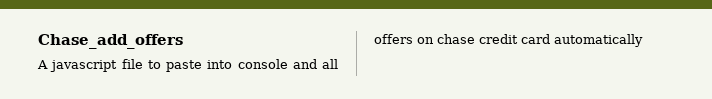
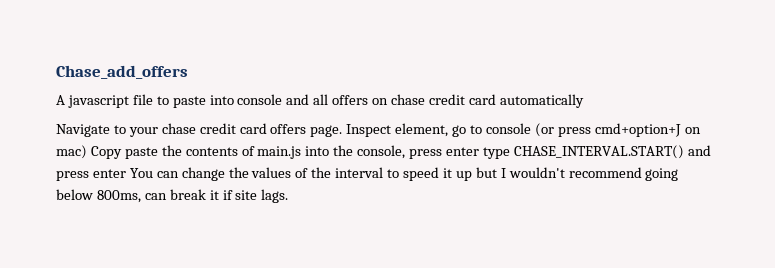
+ Navigate to your chase credit card offers page. Inspect element, go to console (or press cmd+option+J on mac) Copy paste the contents of main.js into the console, press enter type CHASE_INTERVAL.START() and press enter You can change the values of the interval to speed it up but I wouldn't recommend going below 800ms, can break it if site lags.

